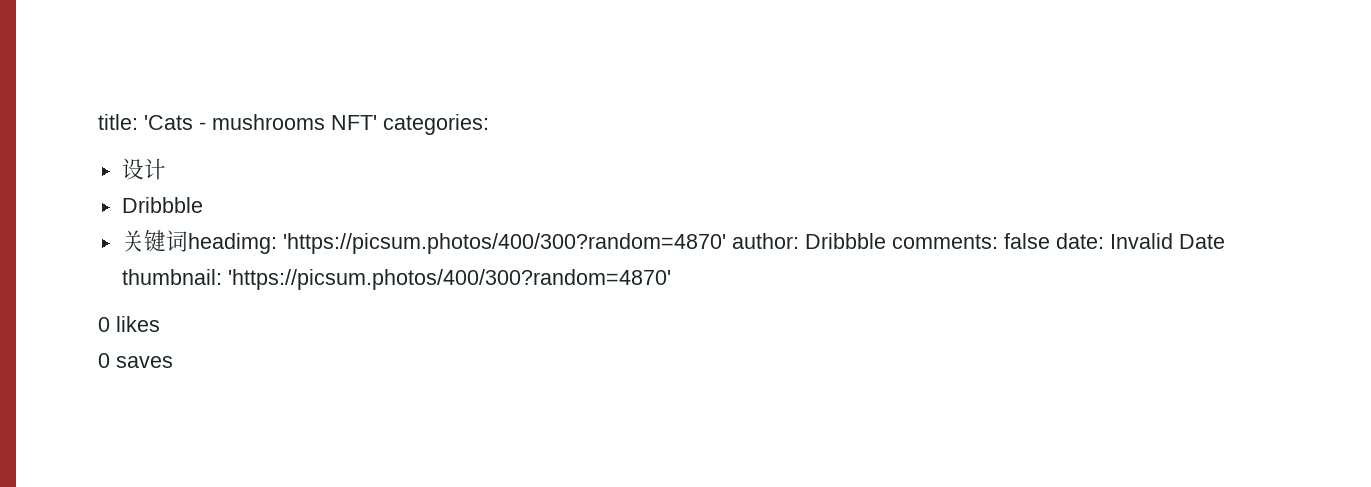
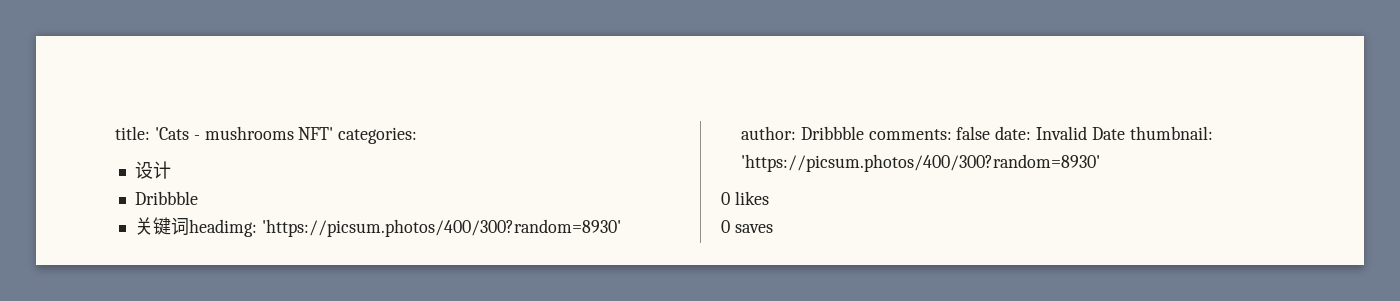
- 关键词headimg: 'https://picsum.photos/400/300?random=4870' author: Dribbble comments: false date: Invalid Date thumbnail: 'https://picsum.photos/400/300?random=4870'
+ 关键词headimg: 'https://picsum.photos/400/300?random=8930' author: Dribbble comments: false date: Invalid Date thumbnail: 'https://picsum.photos/400/300?random=8930'

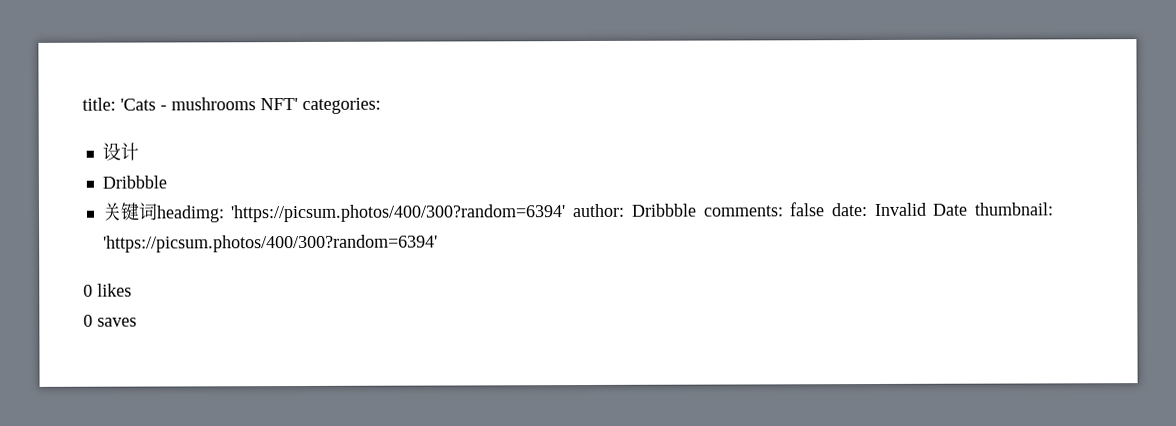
- 关键词headimg: 'https://picsum.photos/400/300?random=8930' author: Dribbble comments: false date: Invalid Date thumbnail: 'https://picsum.photos/400/300?random=8930'
+ 关键词headimg: 'https://picsum.photos/400/300?random=6394' author: Dribbble comments: false date: Invalid Date thumbnail: 'https://picsum.photos/400/300?random=6394'

